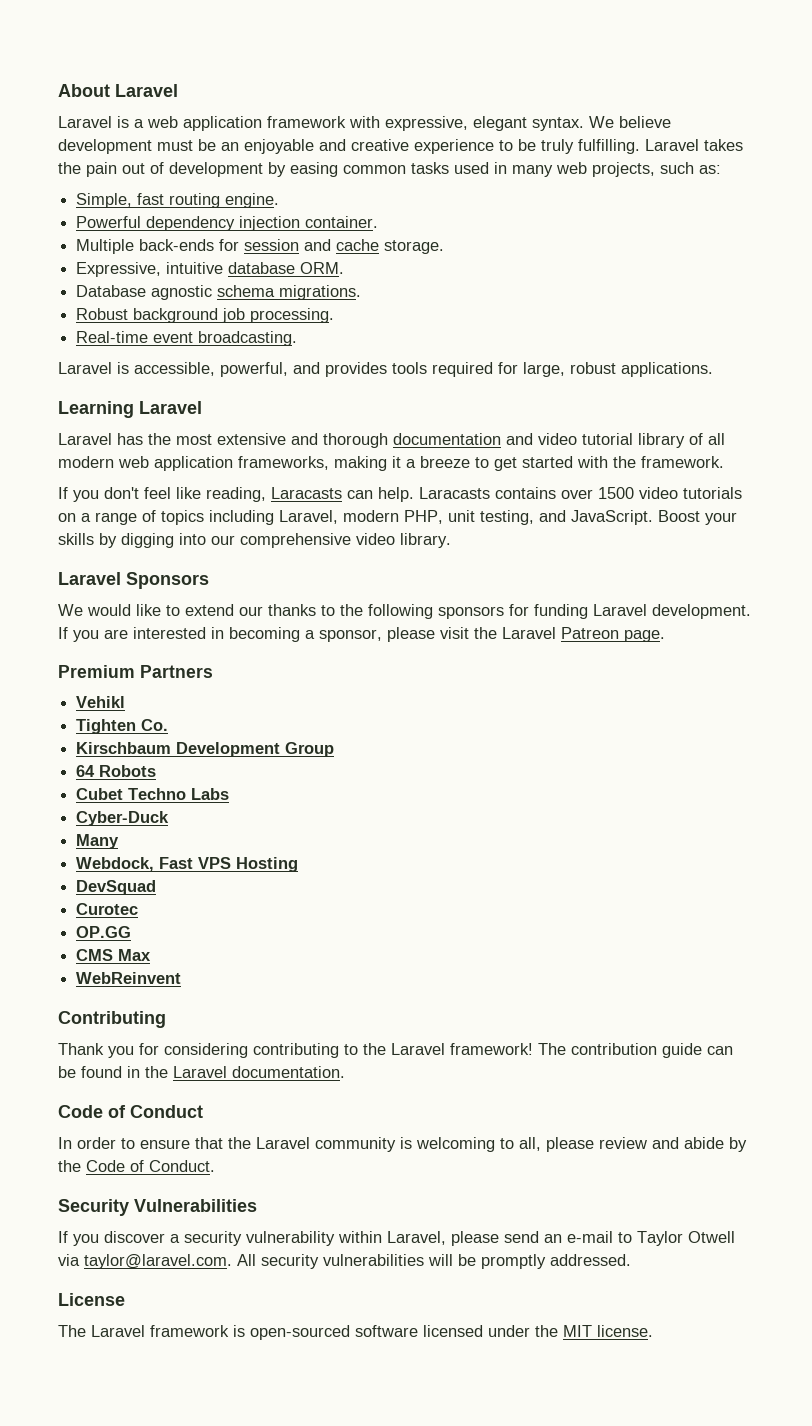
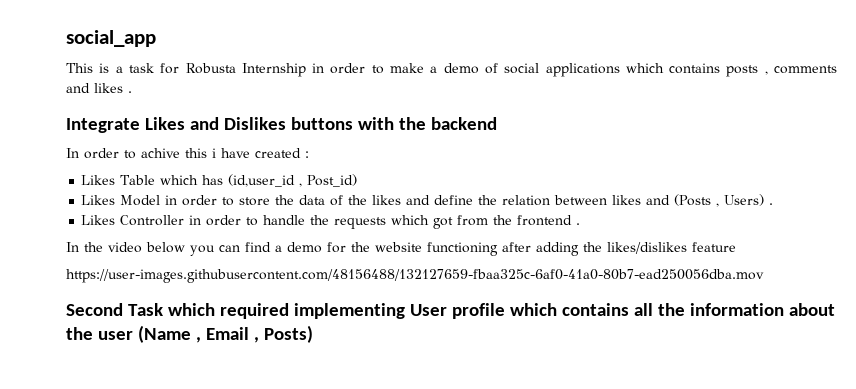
- About Laravel
- Laravel is a web application framework with expressive, elegant syntax. We believe development must be an enjoyable and creative experience to be truly fulfilling. Laravel takes the pain out of development by easing common tasks used in many web projects, such as:
- Simple, fast routing engine.
- Powerful dependency injection container.
- Multiple back-ends for session and cache storage.
- Expressive, intuitive database ORM.
- Database agnostic schema migrations.
- Robust background job processing.
- Real-time event broadcasting.
- Laravel is accessible, powerful, and provides tools required for large, robust applications.
- Learning Laravel
- Laravel has the most extensive and thorough documentation and video tutorial library of all modern web application frameworks, making it a breeze to get started with the framework.
- If you don't feel like reading, Laracasts can help. Laracasts contains over 1500 video tutorials on a range of topics including Laravel, modern PHP, unit testing, and JavaScript. Boost your skills by digging into our comprehensive video library.
- Laravel Sponsors
- We would like to extend our thanks to the following sponsors for funding Laravel development. If you are interested in becoming a sponsor, please visit the Laravel Patreon page.
- Premium Partners
- Vehikl
- Tighten Co.
- Kirschbaum Development Group
- 64 Robots
- Cubet Techno Labs
- Cyber-Duck
- Many
- Webdock, Fast VPS Hosting
- DevSquad
- Curotec
- OP.GG
- CMS Max
- WebReinvent
- Contributing
- Thank you for considering contributing to the Laravel framework! The contribution guide can be found in the Laravel documentation.
- Code of Conduct
- In order to ensure that the Laravel community is welcoming to all, please review and abide by the Code of Conduct.
- Security Vulnerabilities
- If you discover a security vulnerability within Laravel, please send an e-mail to Taylor Otwell via taylor@laravel.com. All security vulnerabilities will be promptly addressed.
- License
- The Laravel framework is open-sourced software licensed under the MIT license.
+ social_app
+ This is a task for Robusta Internship in order to make a demo of social applications which contains posts , comments and likes .
+ Integrate Likes and Dislikes buttons with the backend
+ In order to achive this i have created :
+ Likes Table which has (id,user_id , Post_id)
+ Likes Model in order to store the data of the likes and define the relation between likes and (Posts , Users) .
+ Likes Controller in order to handle the requests which got from the frontend .
+ In the video below you can find a demo for the website functioning after adding the likes/dislikes feature
+ https://user-images.githubusercontent.com/48156488/132127659-fbaa325c-6af0-41a0-80b7-ead250056dba.mov
+ Second Task which required implementing User profile which contains all the information about the user (Name , Email , Posts)

